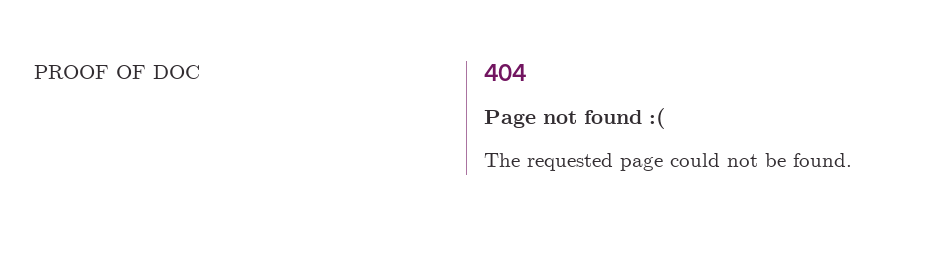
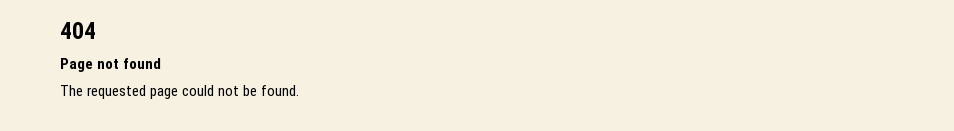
- PROOF OF DOC
- Page not found :(
+ Page not found

